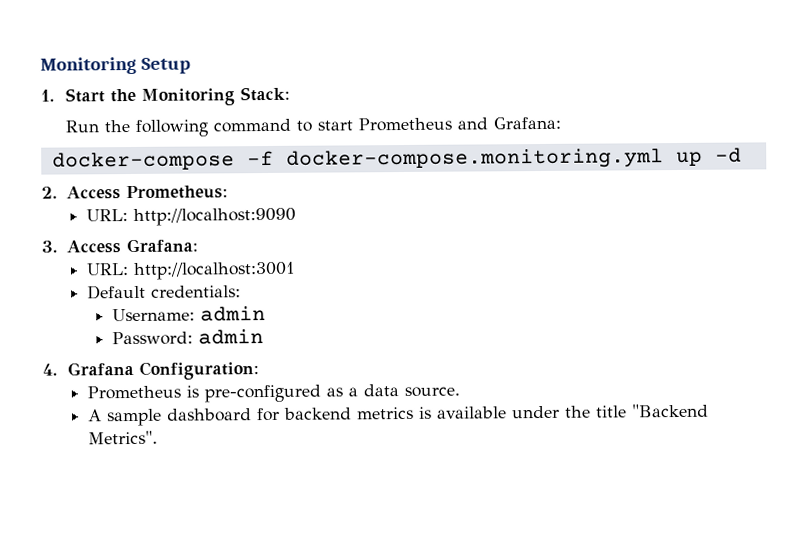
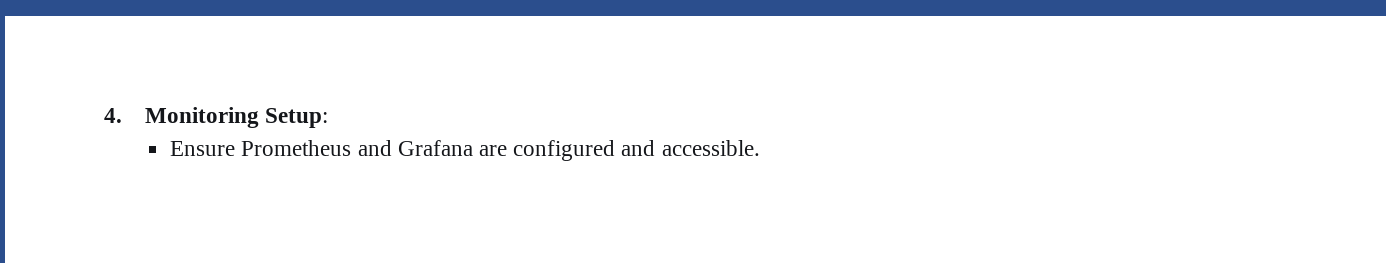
- Monitoring Setup
- 1. Start the Monitoring Stack:
- Run the following command to start Prometheus and Grafana:
- docker-compose -f docker-compose.monitoring.yml up -d
- 2. Access Prometheus:
- URL: http://localhost:9090
- 3. Access Grafana:
- URL: http://localhost:3001
- Default credentials:
- Username: admin
- Password: admin
- 4. Grafana Configuration:
- Prometheus is pre-configured as a data source.
- A sample dashboard for backend metrics is available under the title "Backend Metrics".
+ 4. Monitoring Setup:
+ Ensure Prometheus and Grafana are configured and accessible.

